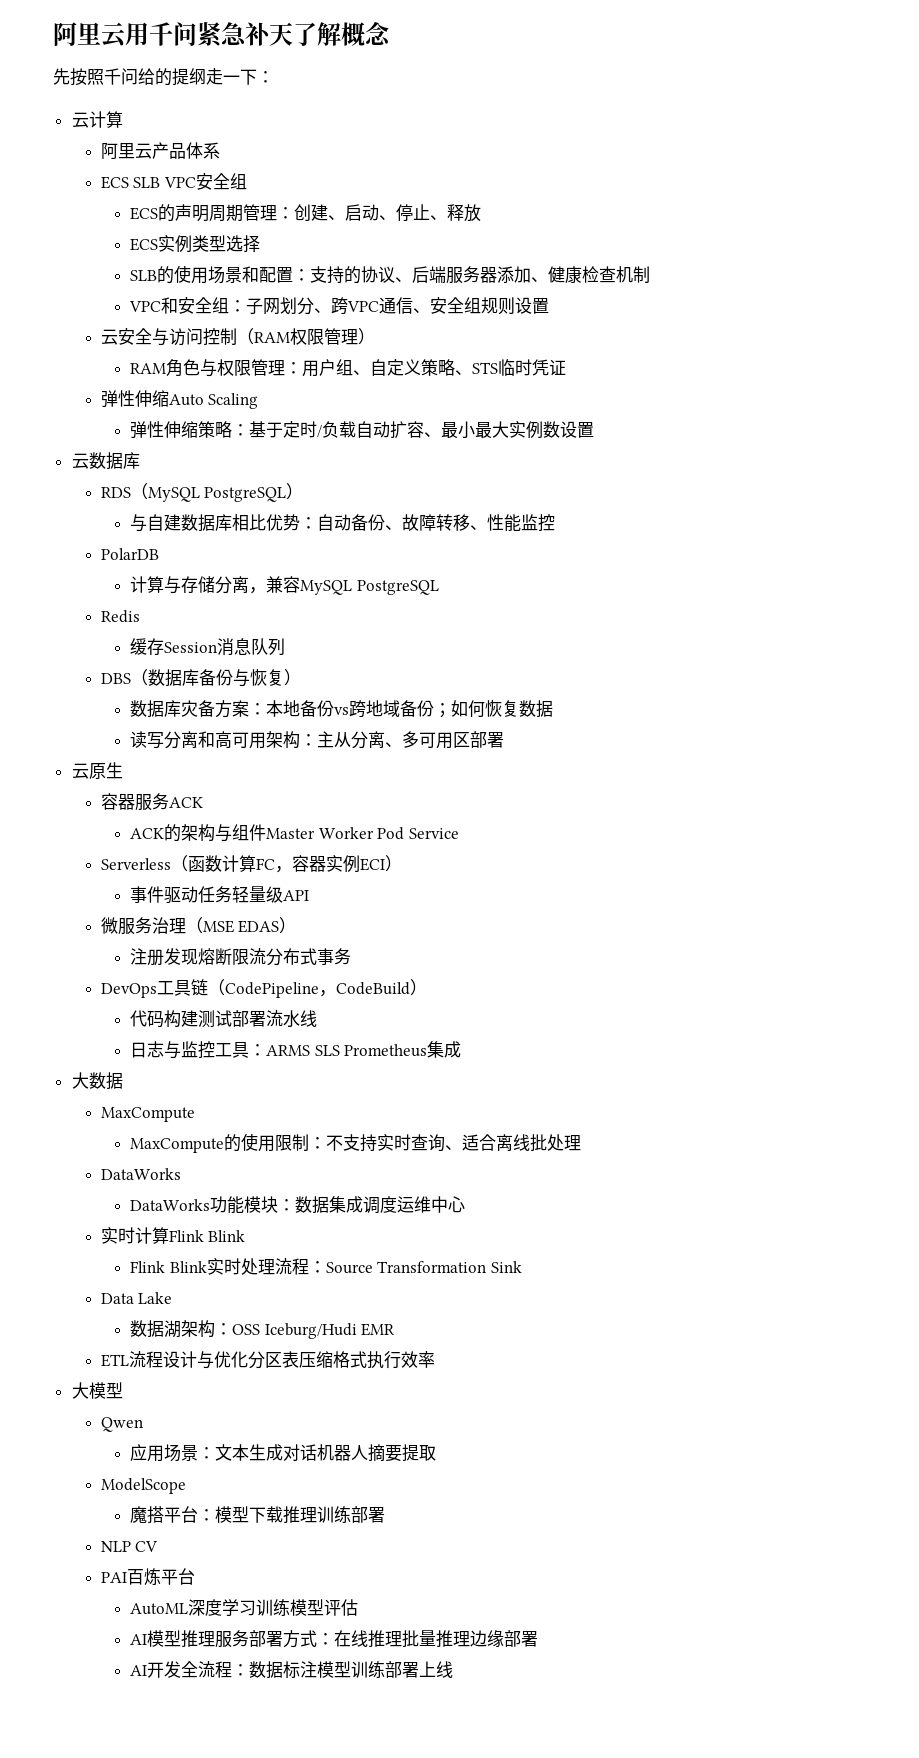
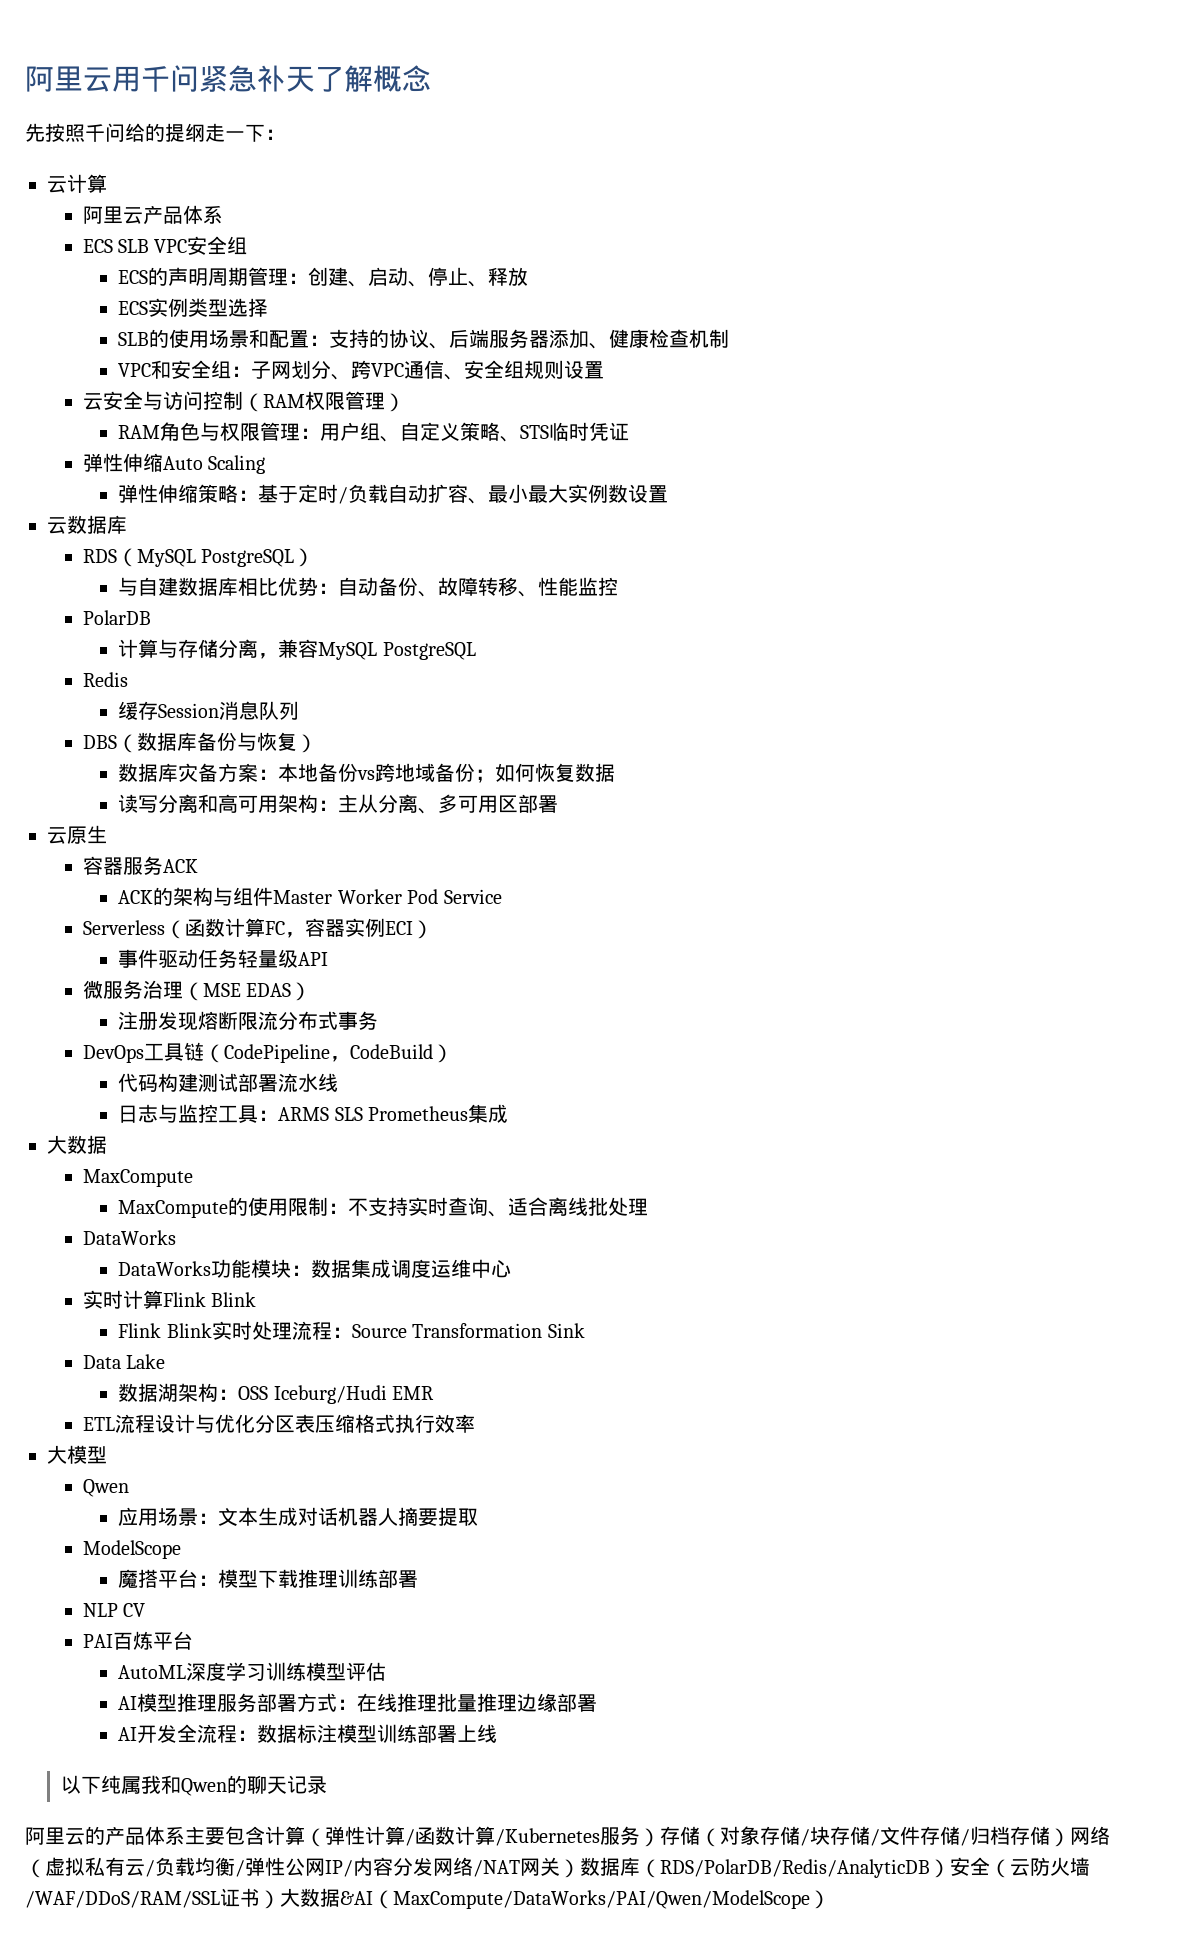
+ 以下纯属我和Qwen的聊天记录
+ 阿里云的产品体系主要包含计算（弹性计算/函数计算/Kubernetes服务）存储（对象存储/块存储/文件存储/归档存储）网络（虚拟私有云/负载均衡/弹性公网IP/内容分发网络/NAT网关）数据库（RDS/PolarDB/Redis/AnalyticDB）安全（云防火墙/WAF/DDoS/RAM/SSL证书）大数据&AI（MaxCompute/DataWorks/PAI/Qwen/ModelScope）

